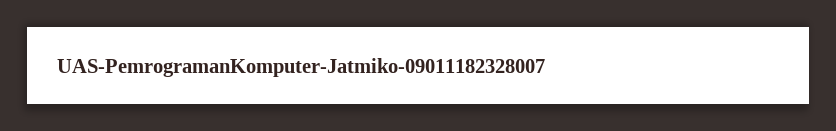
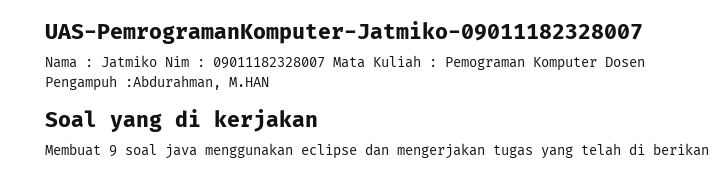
+ Nama : Jatmiko Nim : 09011182328007 Mata Kuliah : Pemograman Komputer Dosen Pengampuh :Abdurahman, M.HAN
+ Soal yang di kerjakan
+ Membuat 9 soal java menggunakan eclipse dan mengerjakan tugas yang telah di berikan

